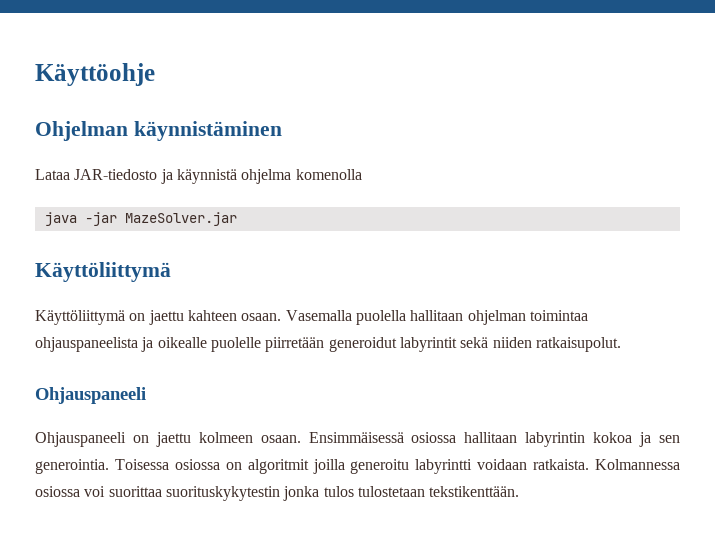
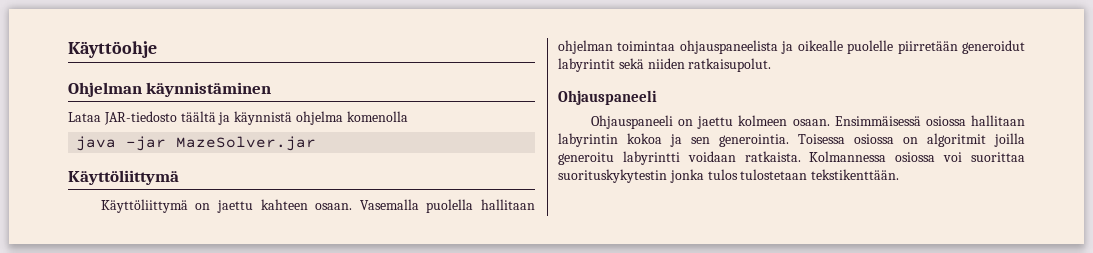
- Lataa JAR-tiedosto ja käynnistä ohjelma komenolla
+ Lataa JAR-tiedosto täältä ja käynnistä ohjelma komenolla

